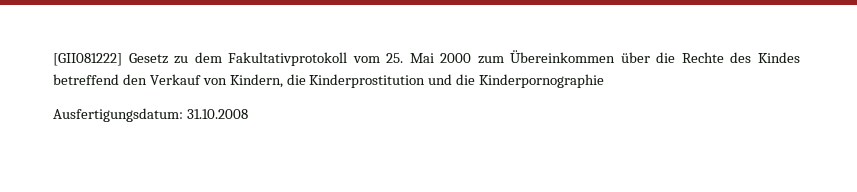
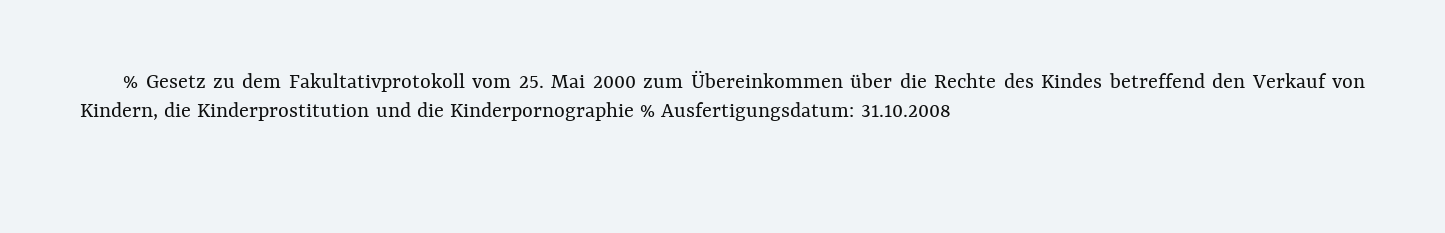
- [GII081222] Gesetz zu dem Fakultativprotokoll vom 25. Mai 2000 zum Übereinkommen über die Rechte des Kindes betreffend den Verkauf von Kindern, die Kinderprostitution und die Kinderpornographie
- Ausfertigungsdatum: 31.10.2008
+ % Gesetz zu dem Fakultativprotokoll vom 25. Mai 2000 zum Übereinkommen über die Rechte des Kindes betreffend den Verkauf von Kindern, die Kinderprostitution und die Kinderpornographie % Ausfertigungsdatum: 31.10.2008

